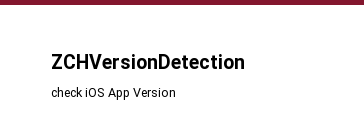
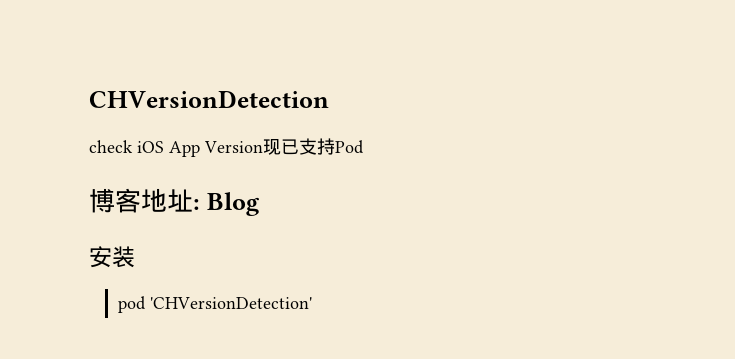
- ZCHVersionDetection
+ CHVersionDetection
- check iOS App Version
+ check iOS App Version现已支持Pod
+ 博客地址: Blog
+ 安装
+ pod 'CHVersionDetection'

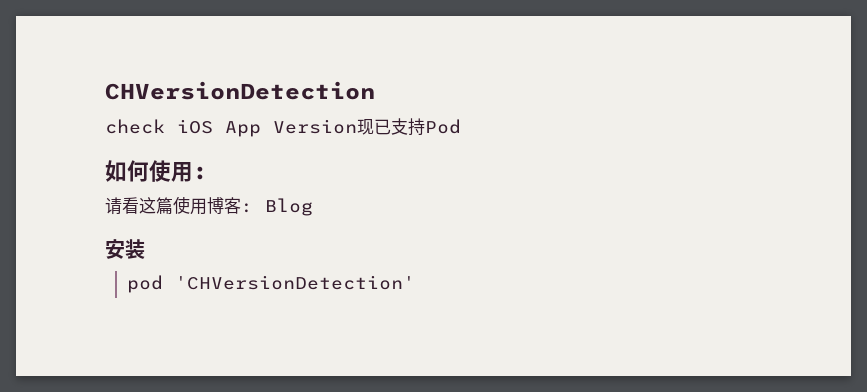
- 博客地址: Blog
+ 如何使用:
+ 请看这篇使用博客: Blog

